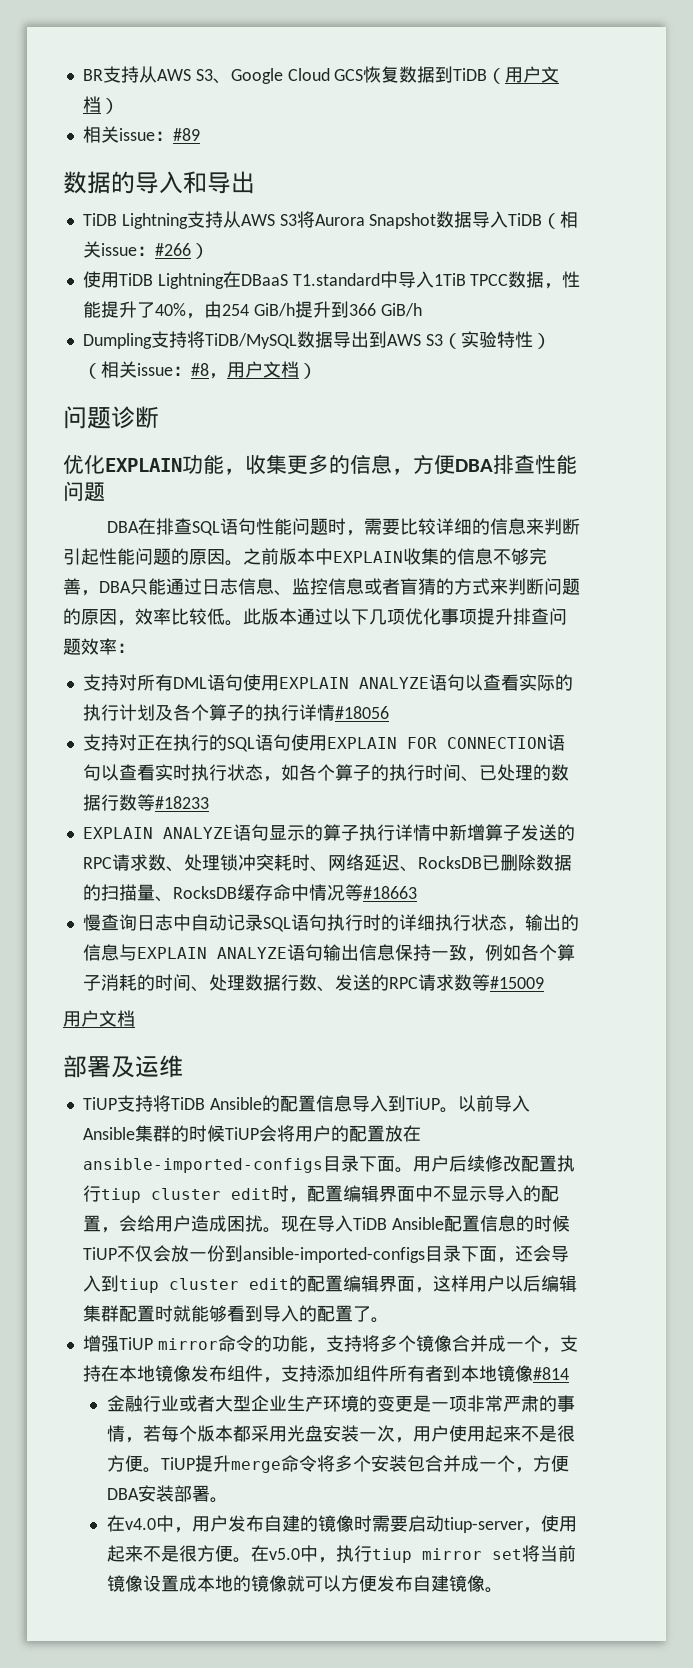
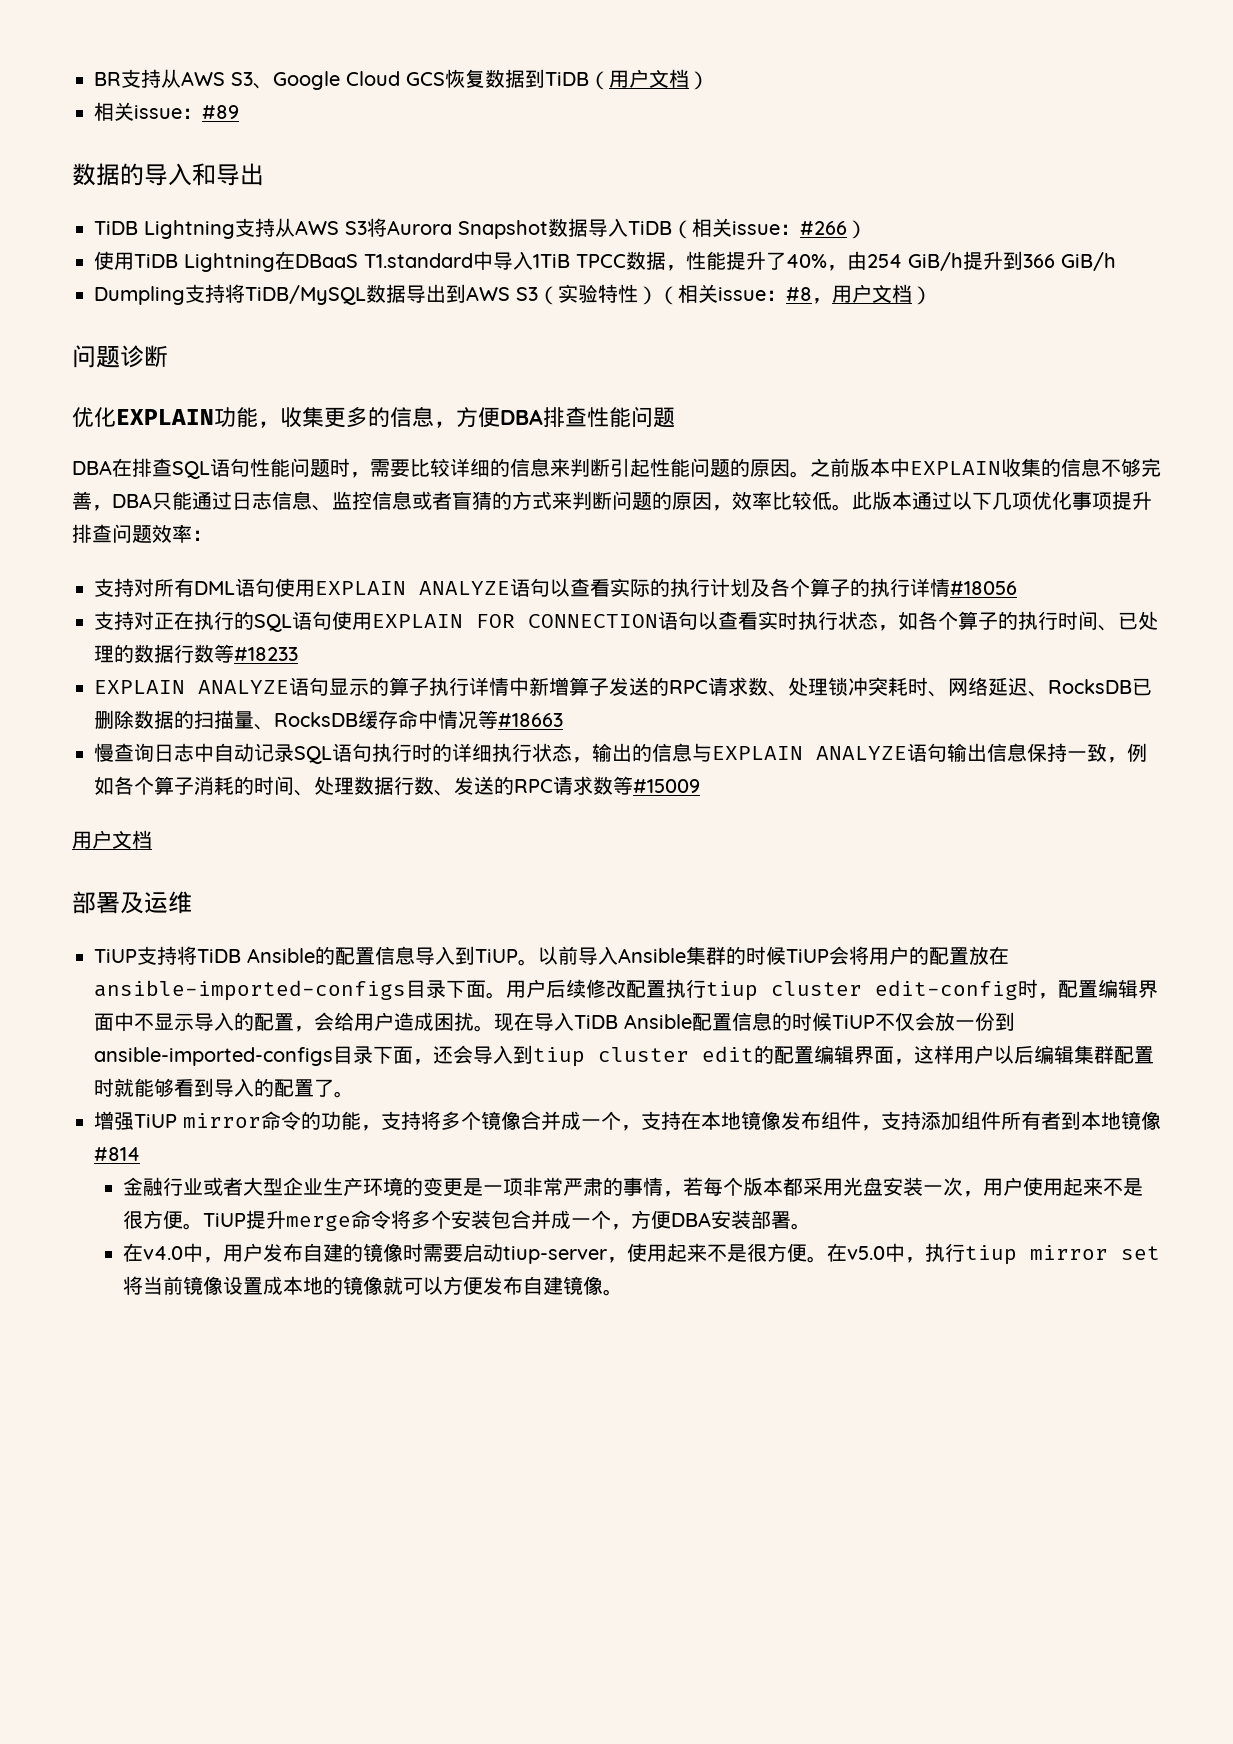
- 用户后续修改配置执行tiup cluster edit时，配置编辑界面中不显示导入的配置，会给用户造成困扰。
+ 用户后续修改配置执行tiup cluster edit-config时，配置编辑界面中不显示导入的配置，会给用户造成困扰。

